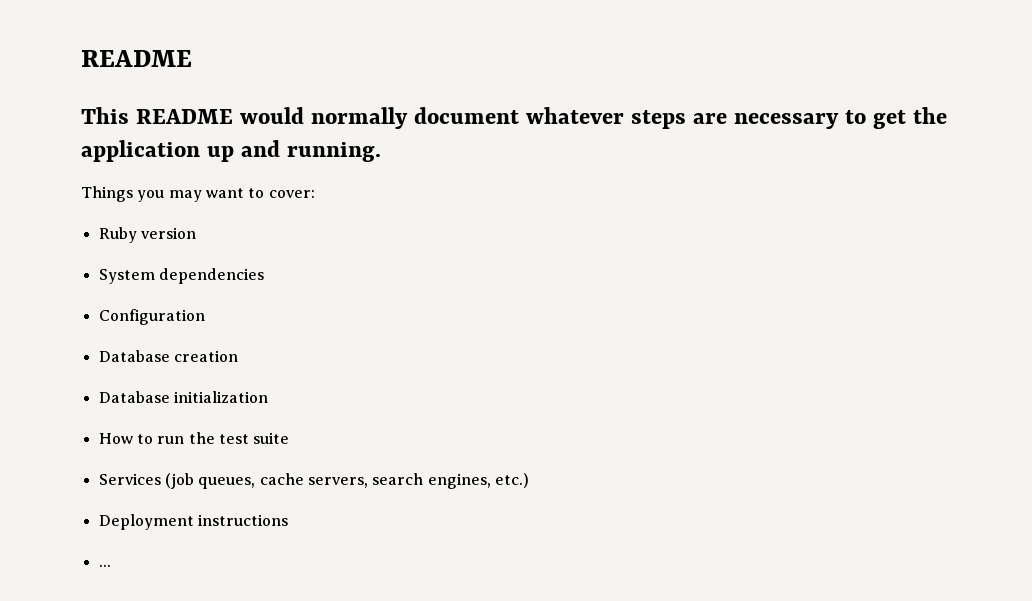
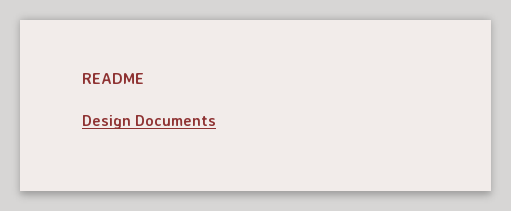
- This README would normally document whatever steps are necessary to get the application up and running.
- Things you may want to cover:
- Ruby version
- System dependencies
- Configuration
- Database creation
- Database initialization
- How to run the test suite
- Services (job queues, cache servers, search engines, etc.)
- Deployment instructions
- ...
+ Design Documents

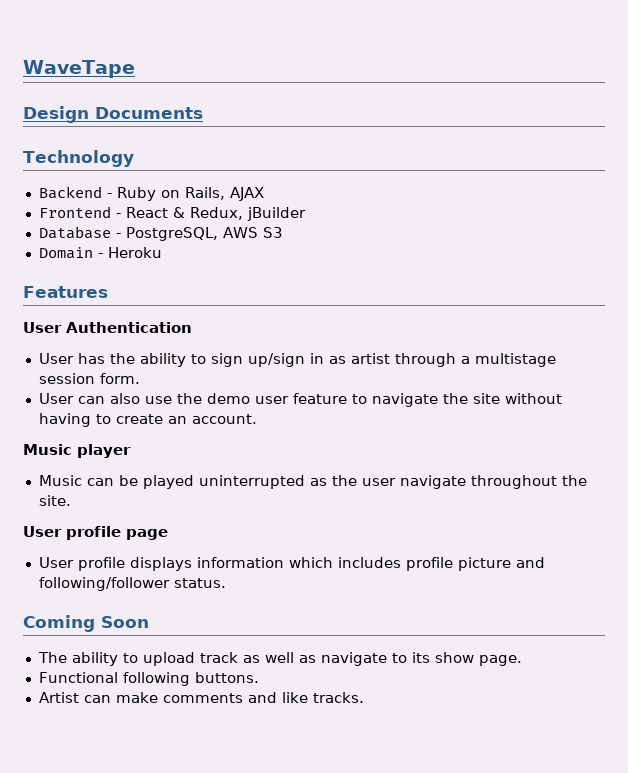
- README
+ WaveTape
+ Technology
+ Backend - Ruby on Rails, AJAX
+ Frontend - React & Redux, jBuilder
+ Database - PostgreSQL, AWS S3
+ Domain - Heroku
+ Features
+ User Authentication
+ User has the ability to sign up/sign in as artist through a multistage session form.
+ User can also use the demo user feature to navigate the site without having to create an account.
+ Music player
+ Music can be played uninterrupted as the user navigate throughout the site.
+ User profile page
+ User profile displays information which includes profile picture and following/follower status.
+ Coming Soon
+ The ability to upload track as well as navigate to its show page.
+ Functional following buttons.
+ Artist can make comments and like tracks.

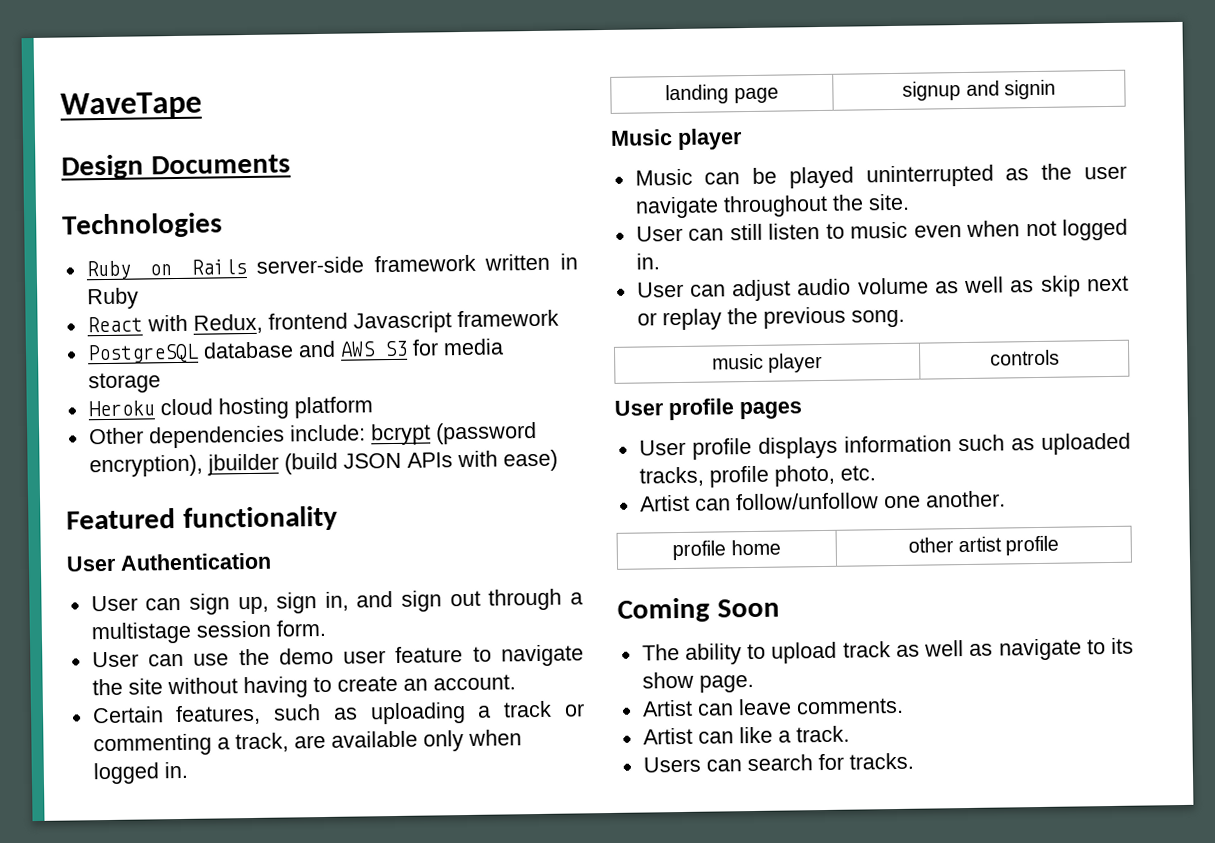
- Technology
- Backend - Ruby on Rails, AJAX
- Frontend - React & Redux, jBuilder
- Database - PostgreSQL, AWS S3
- Domain - Heroku
- Features
+ Technologies
+ Ruby on Rails server-side framework written in Ruby
+ React with Redux, frontend Javascript framework
+ PostgreSQL database and AWS S3 for media storage
+ Heroku cloud hosting platform
+ Other dependencies include: bcrypt (password encryption), jbuilder (build JSON APIs with ease)
+ Featured functionality
  User Authentication
- User has the ability to sign up/sign in as artist through a multistage session form.
+ User can sign up, sign in, and sign out through a multistage session form.
- User can also use the demo user feature to navigate the site without having to create an account.
+ User can use the demo user feature to navigate the site without having to create an account.
+ Certain features, such as uploading a track or commenting a track, are available only when logged in.
+ landing page | signup and signin
- User profile page
+ User can still listen to music even when not logged in.
+ User can adjust audio volume as well as skip next or replay the previous song.
+ music player | controls
+ User profile pages
- User profile displays information which includes profile picture and following/follower status.
+ User profile displays information such as uploaded tracks, profile photo, etc.
+ Artist can follow/unfollow one another.
+ profile home | other artist profile
- Functional following buttons.
- Artist can make comments and like tracks.
+ Artist can leave comments.
+ Artist can like a track.
+ Users can search for tracks.

